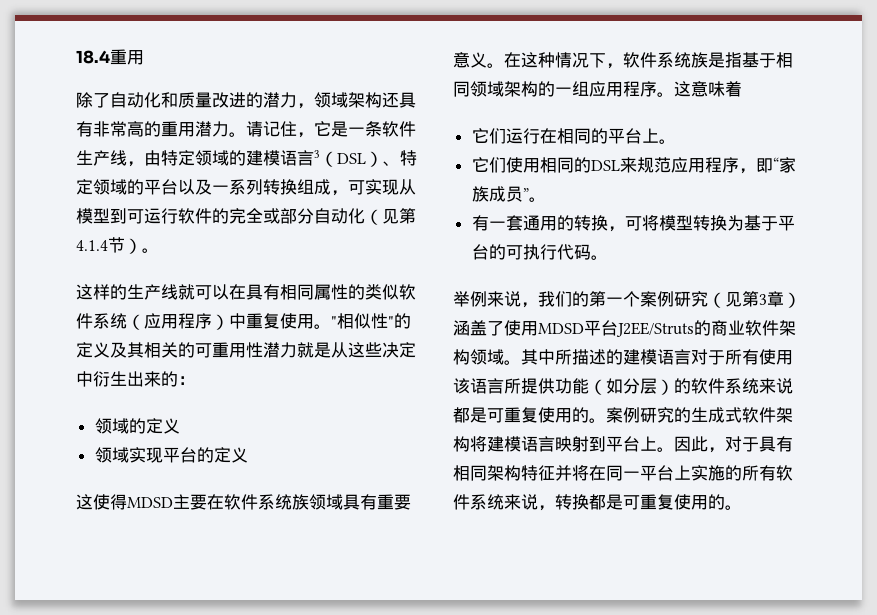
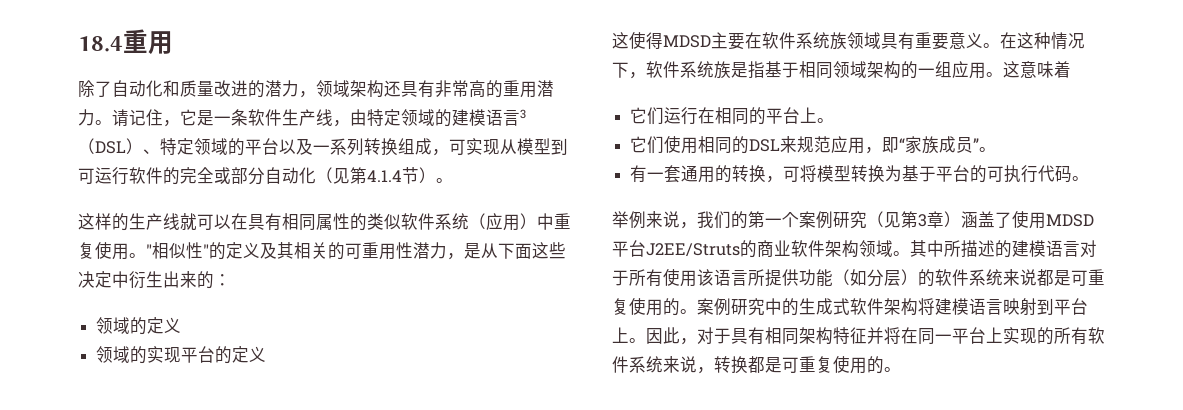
- 这样的生产线就可以在具有相同属性的类似软件系统（应用程序）中重复使用。
+ 这样的生产线就可以在具有相同属性的类似软件系统（应用）中重复使用。
- "相似性"的定义及其相关的可重用性潜力就是从这些决定中衍生出来的：
+ "相似性"的定义及其相关的可重用性潜力，是从下面这些决定中衍生出来的：
- 领域实现平台的定义
+ 领域的实现平台的定义
- 在这种情况下，软件系统族是指基于相同领域架构的一组应用程序。
+ 在这种情况下，软件系统族是指基于相同领域架构的一组应用。
- 它们使用相同的DSL来规范应用程序，即“家族成员”。
+ 它们使用相同的DSL来规范应用，即“家族成员”。
- 案例研究的生成式软件架构将建模语言映射到平台上。
+ 案例研究中的生成式软件架构将建模语言映射到平台上。
- 因此，对于具有相同架构特征并将在同一平台上实施的所有软件系统来说，转换都是可重复使用的。
+ 因此，对于具有相同架构特征并将在同一平台上实现的所有软件系统来说，转换都是可重复使用的。

